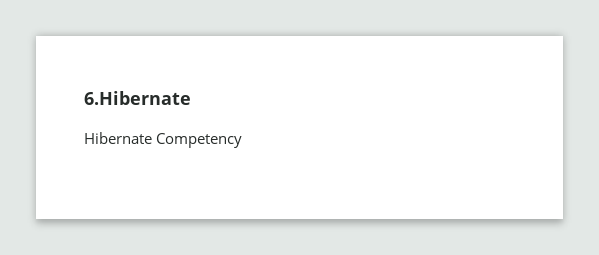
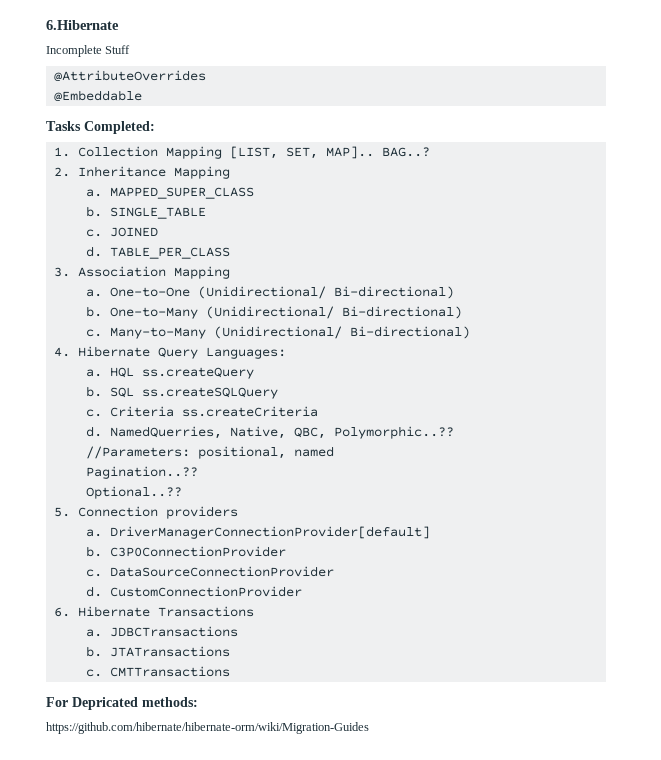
- Hibernate Competency
+ Incomplete Stuff
+ @AttributeOverrides
+ @Embeddable
+ Tasks Completed:
+ 1. Collection Mapping [LIST, SET, MAP].. BAG..?
+ 2. Inheritance Mapping
+ a. MAPPED_SUPER_CLASS
+ b. SINGLE_TABLE
+ c. JOINED
+ d. TABLE_PER_CLASS
+ 3. Association Mapping
+ a. One-to-One (Unidirectional/ Bi-directional)
+ b. One-to-Many (Unidirectional/ Bi-directional)
+ c. Many-to-Many (Unidirectional/ Bi-directional)
+ 4. Hibernate Query Languages:
+ a. HQL ss.createQuery
+ b. SQL ss.createSQLQuery
+ c. Criteria ss.createCriteria
+ d. NamedQuerries, Native, QBC, Polymorphic..??
+ //Parameters: positional, named
+ Pagination..??
+ Optional..??
+ 5. Connection providers
+ a. DriverManagerConnectionProvider[default]
+ b. C3P0ConnectionProvider
+ c. DataSourceConnectionProvider
+ d. CustomConnectionProvider
+ 6. Hibernate Transactions
+ a. JDBCTransactions
+ b. JTATransactions
+ c. CMTTransactions
+ For Depricated methods:
+ https://github.com/hibernate/hibernate-orm/wiki/Migration-Guides

